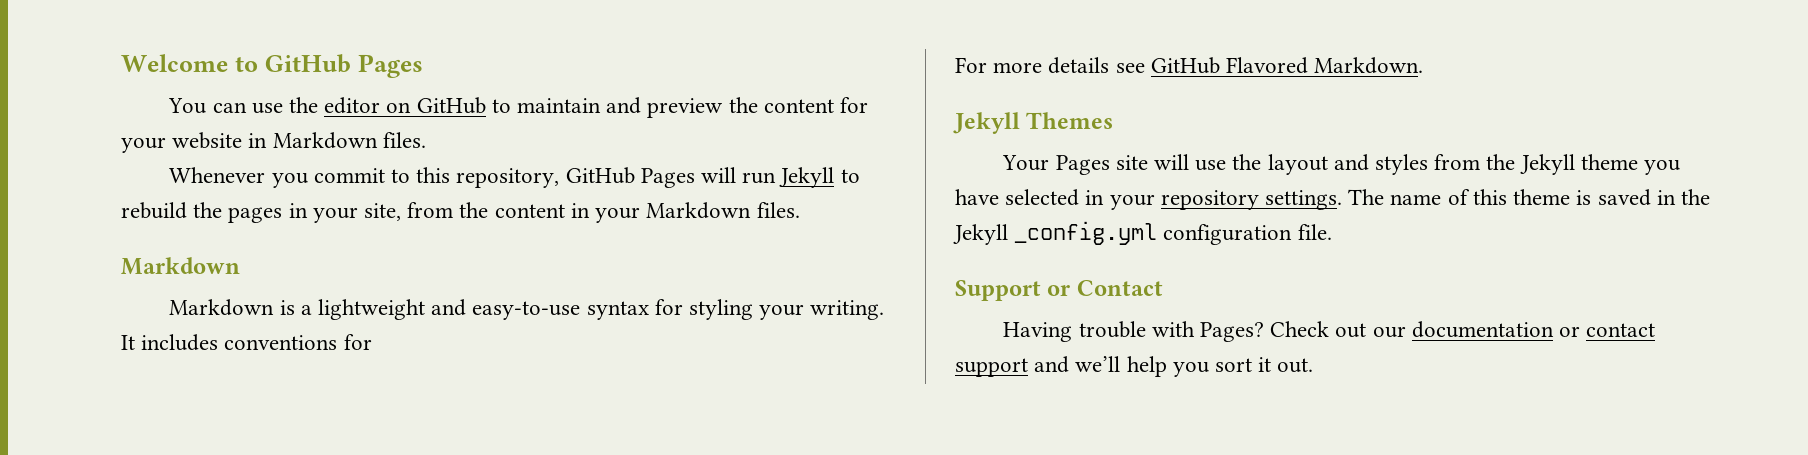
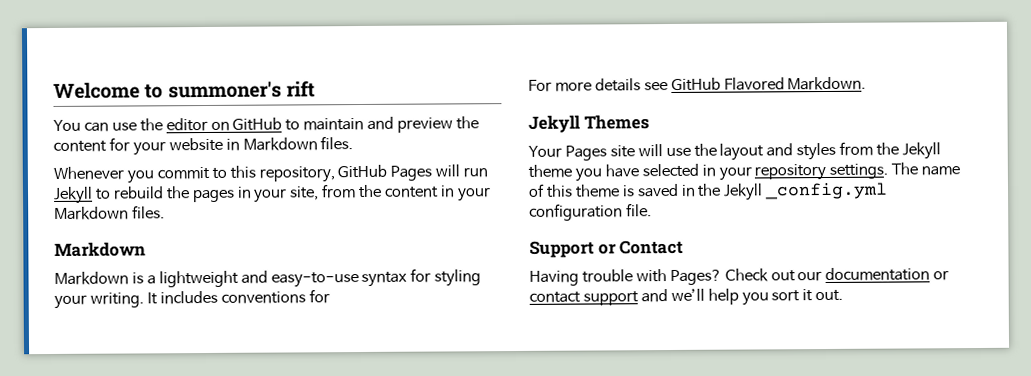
- Welcome to GitHub Pages
+ Welcome to summoner's rift

